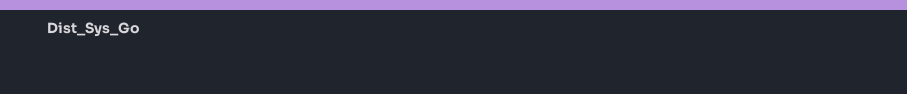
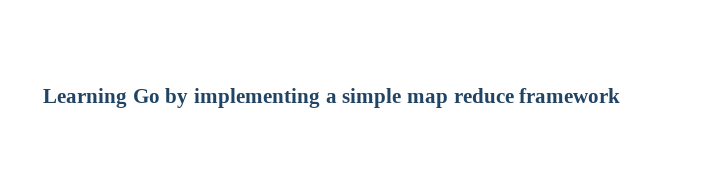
- Dist_Sys_Go
+ Learning Go by implementing a simple map reduce framework

